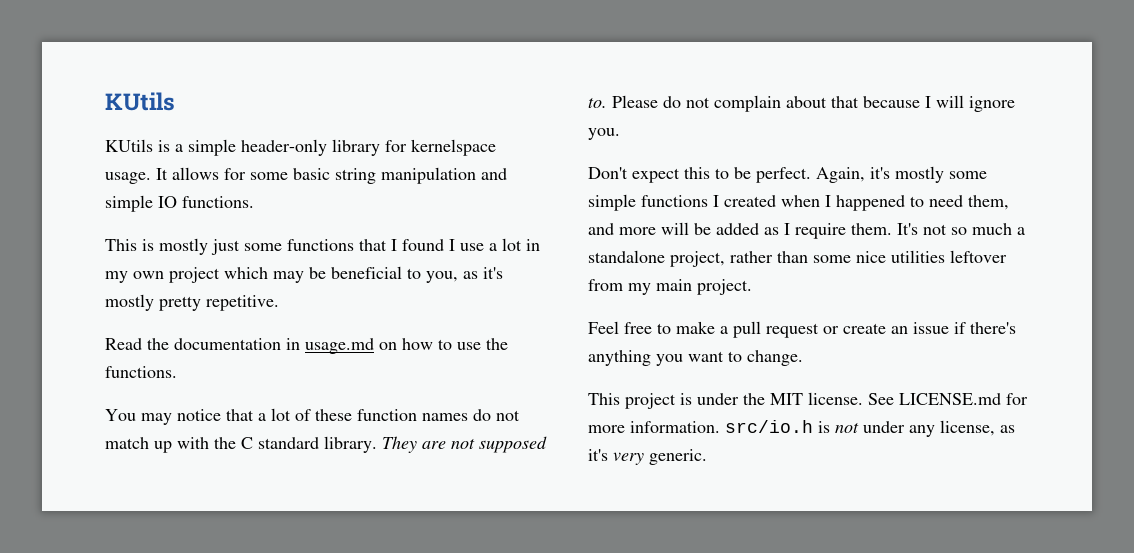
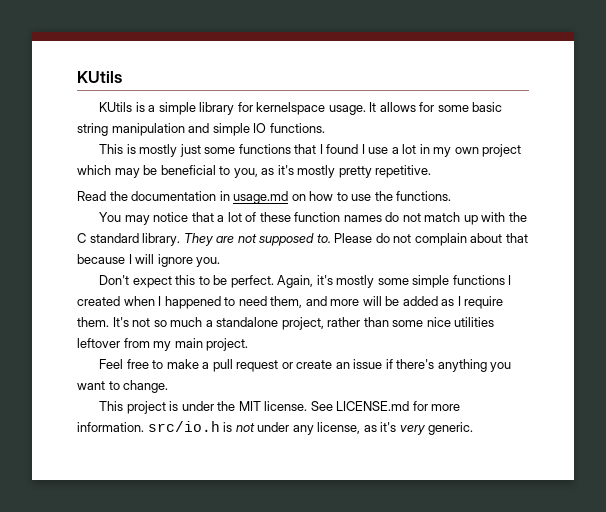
- KUtils is a simple header-only library for kernelspace usage.
+ KUtils is a simple library for kernelspace usage.

